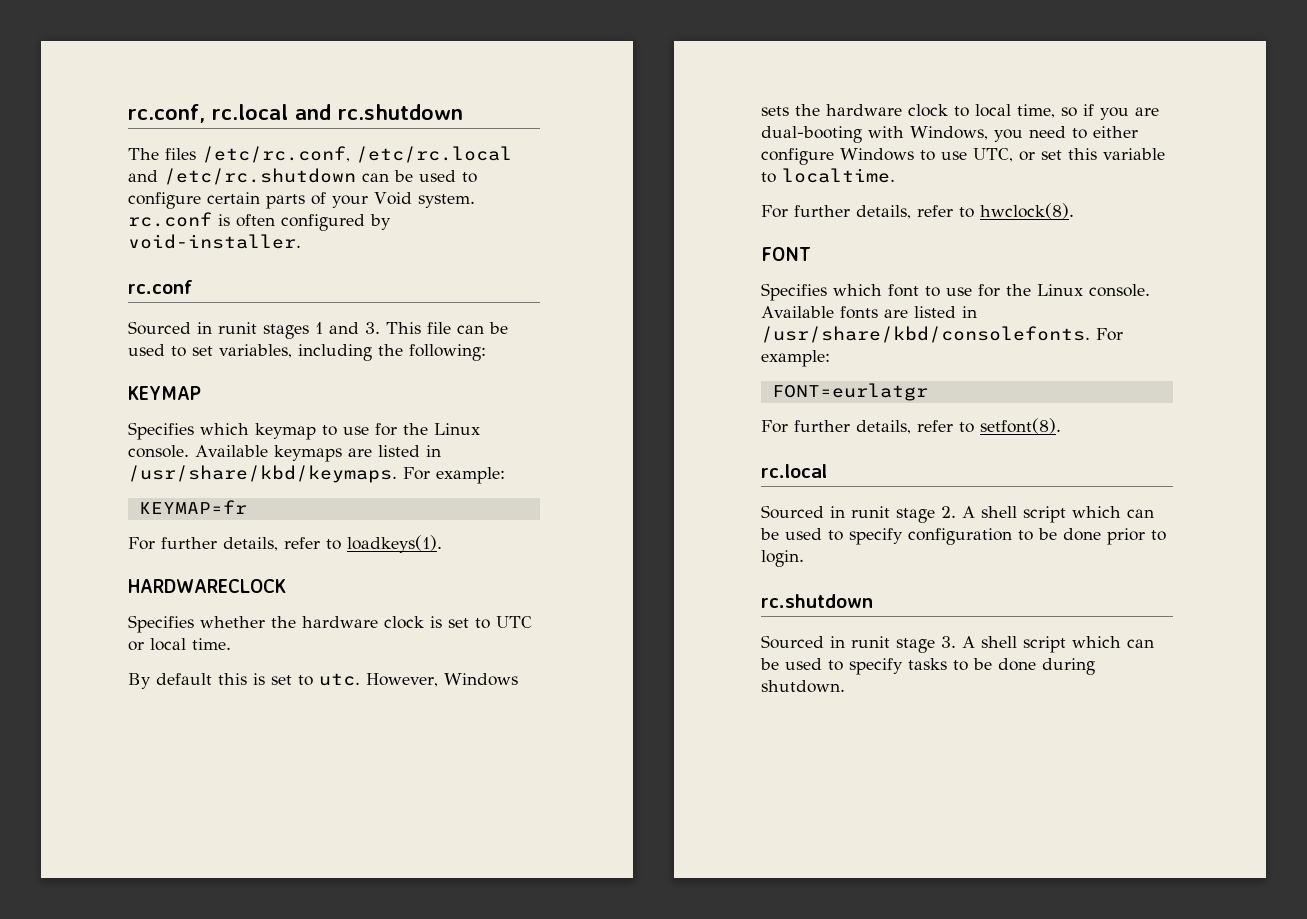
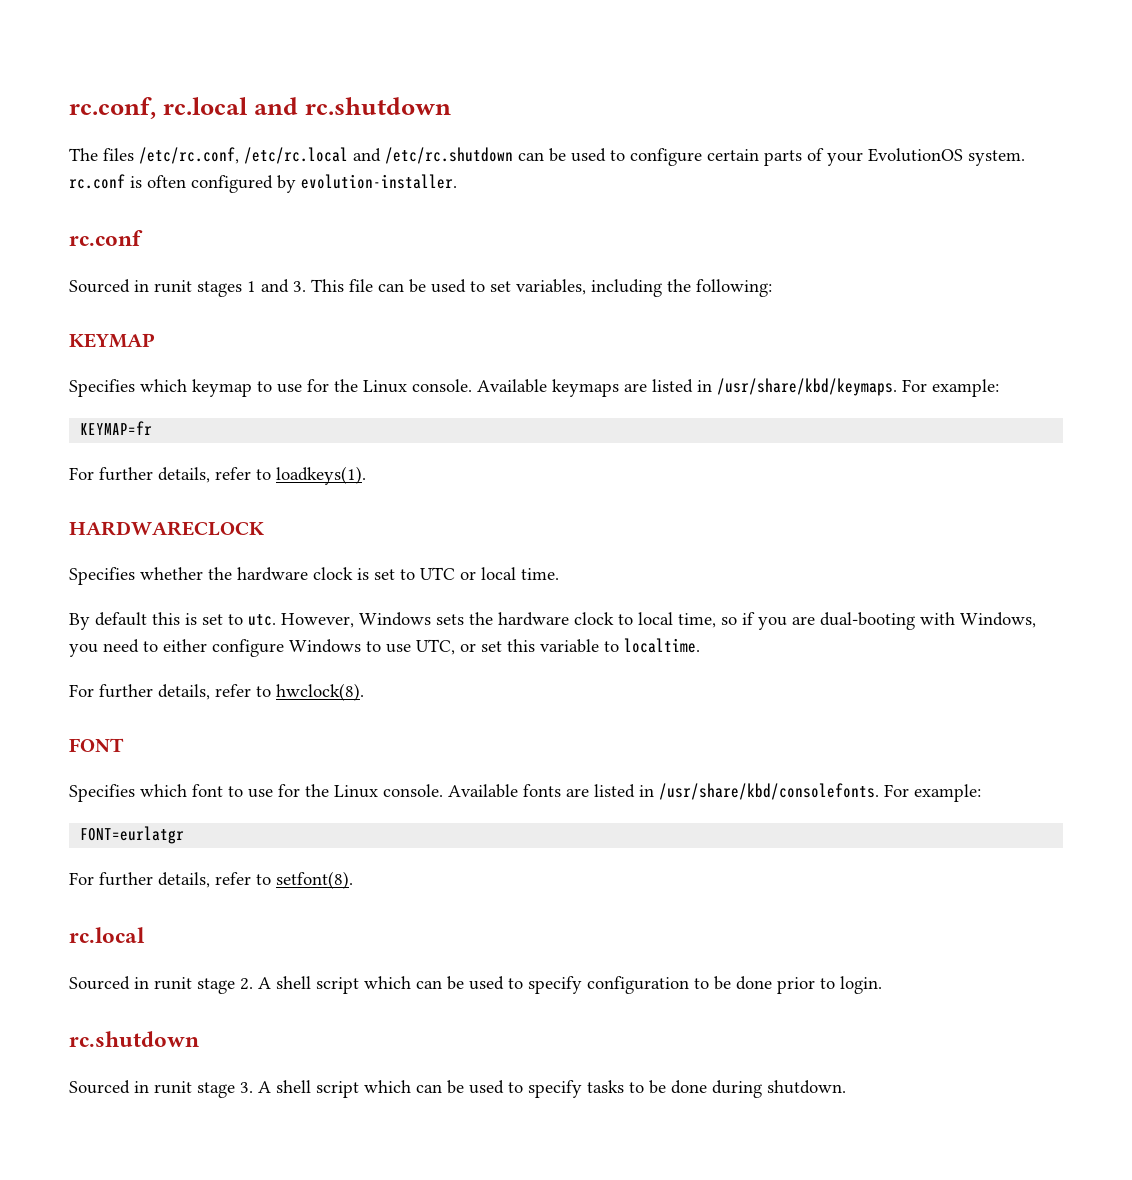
- The files /etc/rc.conf, /etc/rc.local and /etc/rc.shutdown can be used to configure certain parts of your Void system. rc.conf is often configured by void-installer.
+ The files /etc/rc.conf, /etc/rc.local and /etc/rc.shutdown can be used to configure certain parts of your EvolutionOS system. rc.conf is often configured by evolution-installer.

